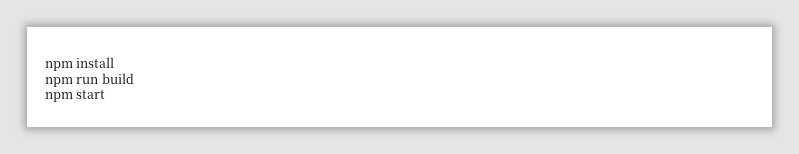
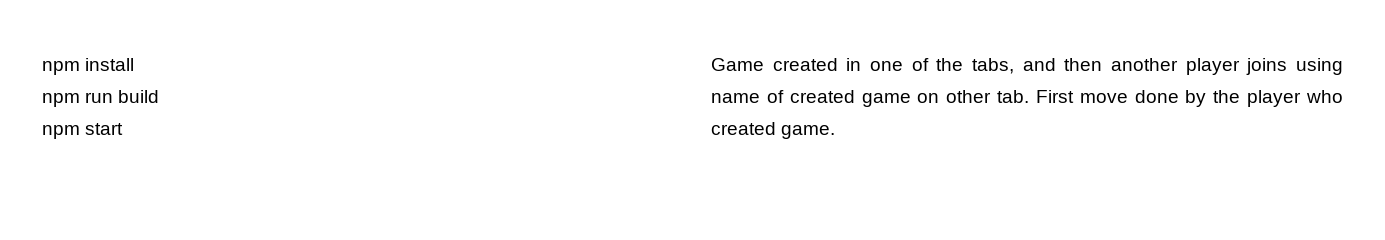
+ Game created in one of the tabs, and then another player joins using name of created game on other tab. First move done by the player who created game.

